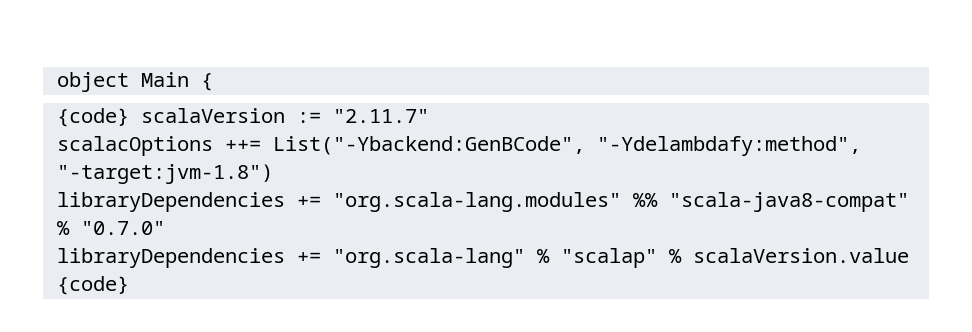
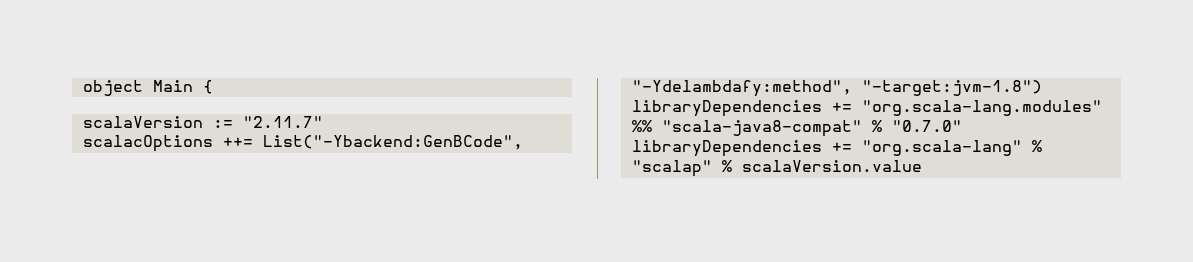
- {code} scalaVersion := "2.11.7"
+ scalaVersion := "2.11.7"
- libraryDependencies += "org.scala-lang" % "scalap" % scalaVersion.value {code}
+ libraryDependencies += "org.scala-lang" % "scalap" % scalaVersion.value

